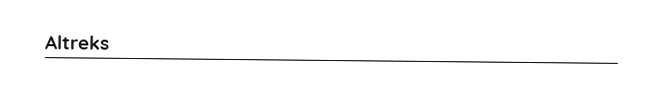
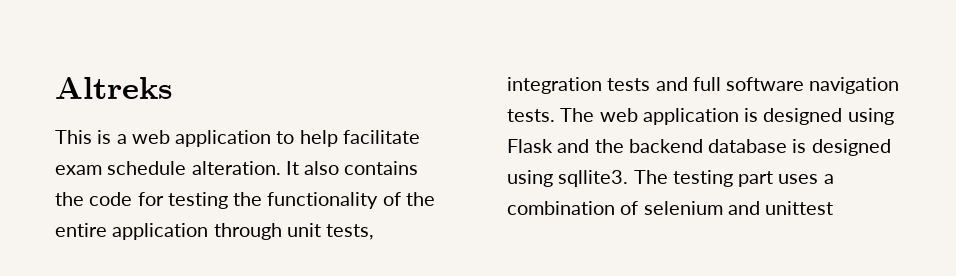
+ This is a web application to help facilitate exam schedule alteration. It also contains the code for testing the functionality of the entire application through unit tests, integration tests and full software navigation tests. The web application is designed using Flask and the backend database is designed using sqllite3. The testing part uses a combination of selenium and unittest

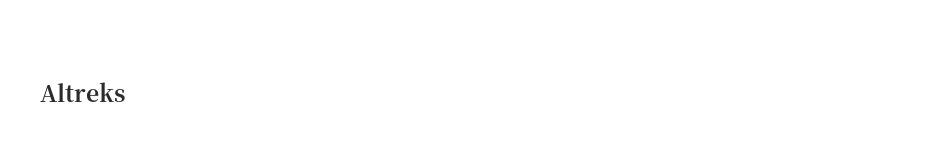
- This is a web application to help facilitate exam schedule alteration. It also contains the code for testing the functionality of the entire application through unit tests, integration tests and full software navigation tests. The web application is designed using Flask and the backend database is designed using sqllite3. The testing part uses a combination of selenium and unittest

